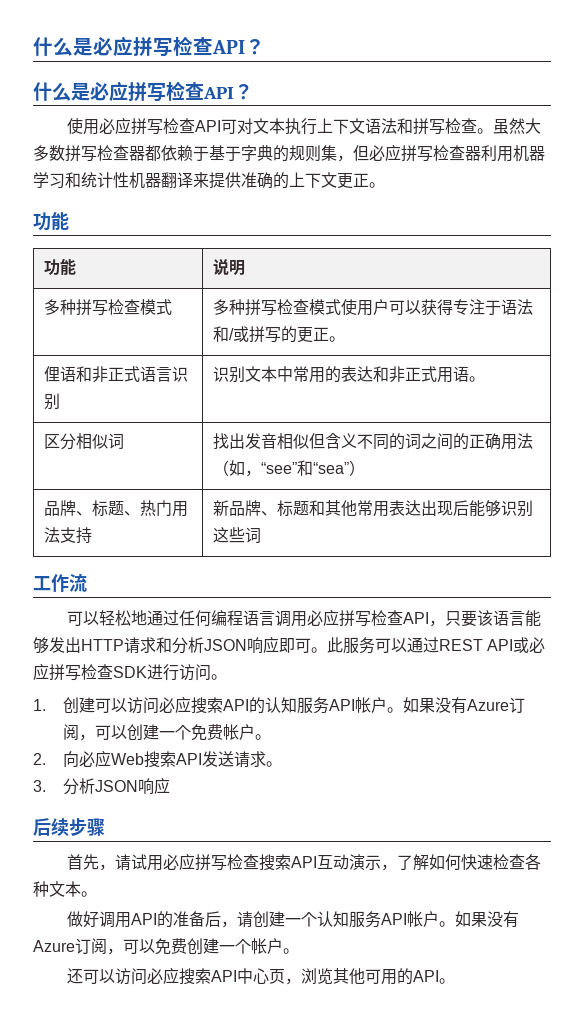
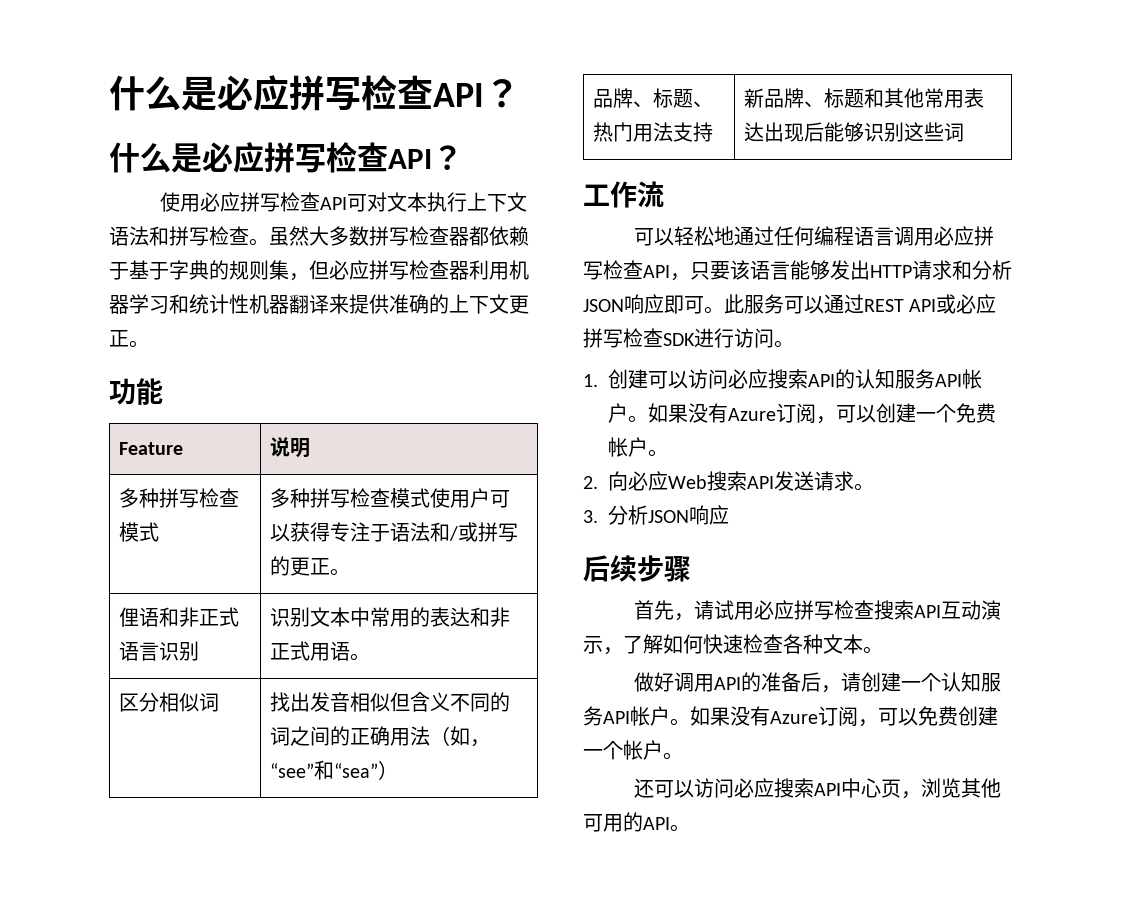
- 功能 | 说明
+ Feature | 说明

